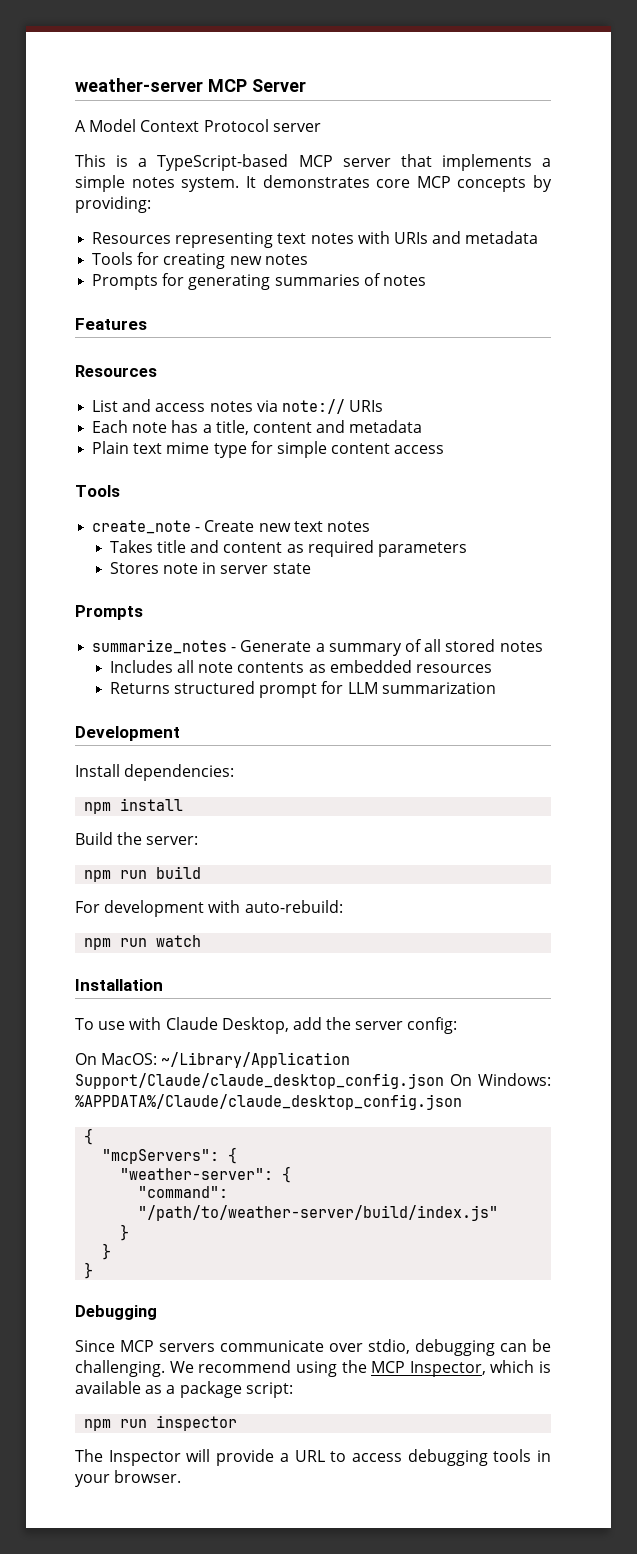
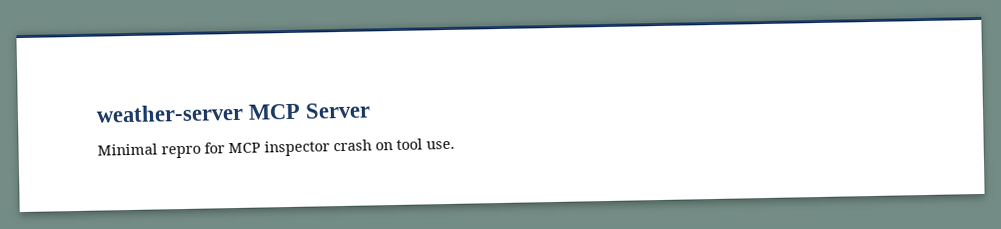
- A Model Context Protocol server
- This is a TypeScript-based MCP server that implements a simple notes system. It demonstrates core MCP concepts by providing:
- Resources representing text notes with URIs and metadata
- Tools for creating new notes
- Prompts for generating summaries of notes
- Features
- Resources
- List and access notes via note:// URIs
- Each note has a title, content and metadata
- Plain text mime type for simple content access
- Tools
- create_note - Create new text notes
- Takes title and content as required parameters
- Stores note in server state
- Prompts
- summarize_notes - Generate a summary of all stored notes
- Includes all note contents as embedded resources
- Returns structured prompt for LLM summarization
- Development
- Install dependencies:
- npm install
- Build the server:
- npm run build
- For development with auto-rebuild:
- npm run watch
- Installation
- To use with Claude Desktop, add the server config:
- On MacOS: ~/Library/Application Support/Claude/claude_desktop_config.json On Windows: %APPDATA%/Claude/claude_desktop_config.json
- {
- "mcpServers": {
- "weather-server": {
- "command": "/path/to/weather-server/build/index.js"
- }
- }
- }
- Debugging
- Since MCP servers communicate over stdio, debugging can be challenging. We recommend using the MCP Inspector, which is available as a package script:
- npm run inspector
- The Inspector will provide a URL to access debugging tools in your browser.
+ Minimal repro for MCP inspector crash on tool use.

